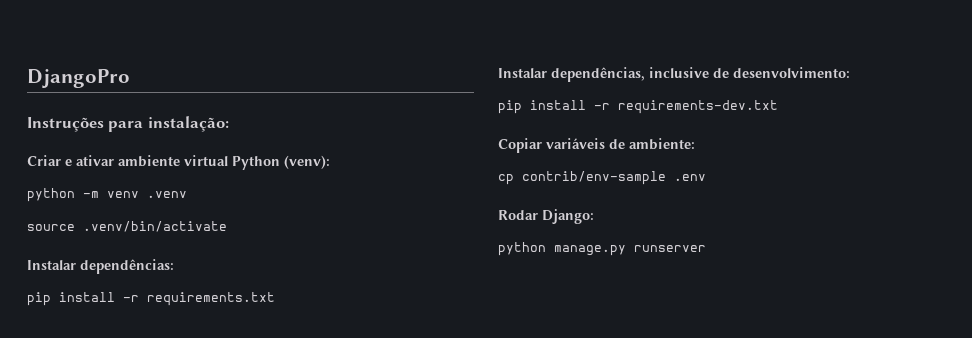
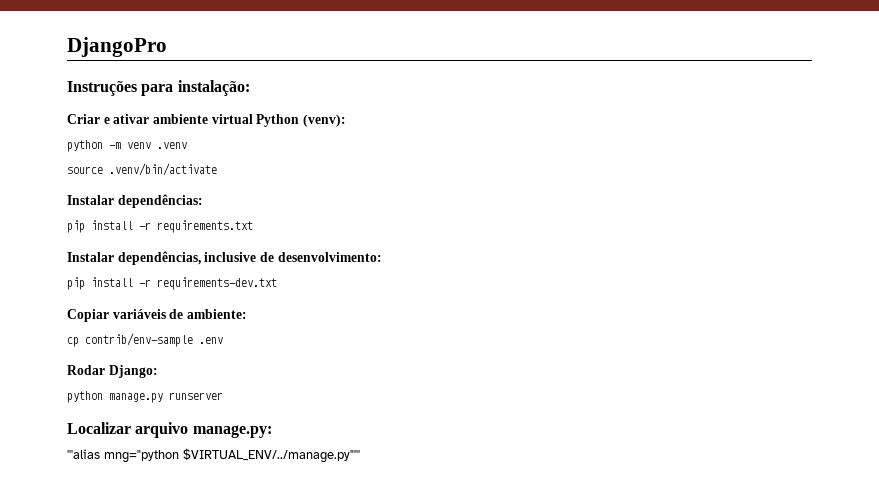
+ Localizar arquivo manage.py:
+ '''alias mng="python $VIRTUAL_ENV/../manage.py"'''

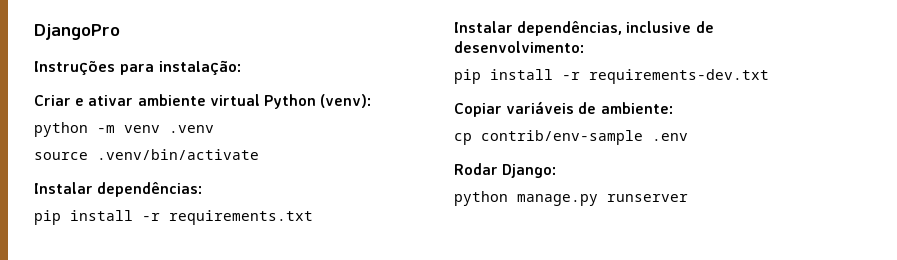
- Localizar arquivo manage.py:
- '''alias mng="python $VIRTUAL_ENV/../manage.py"'''

